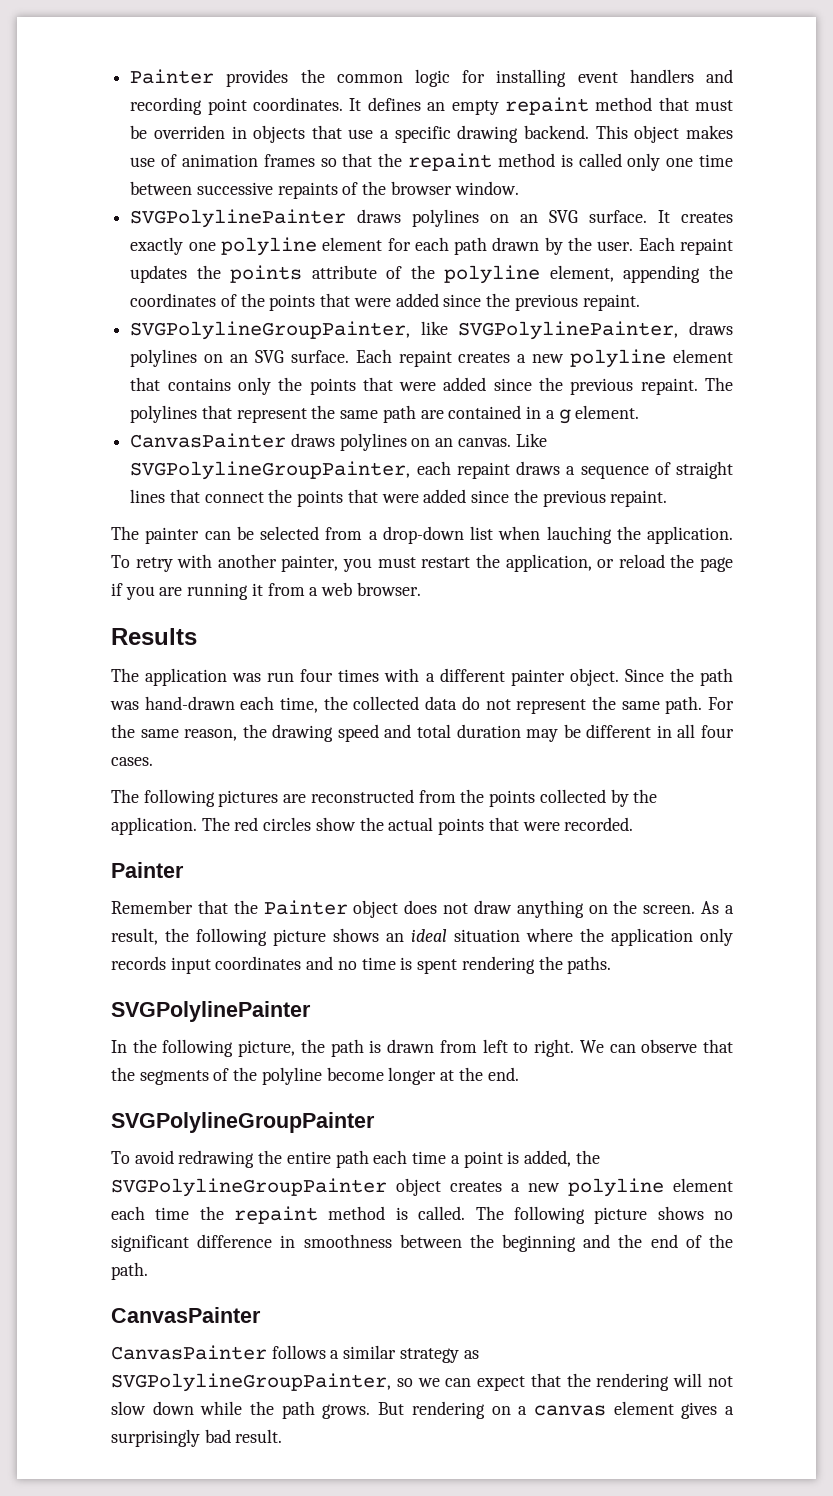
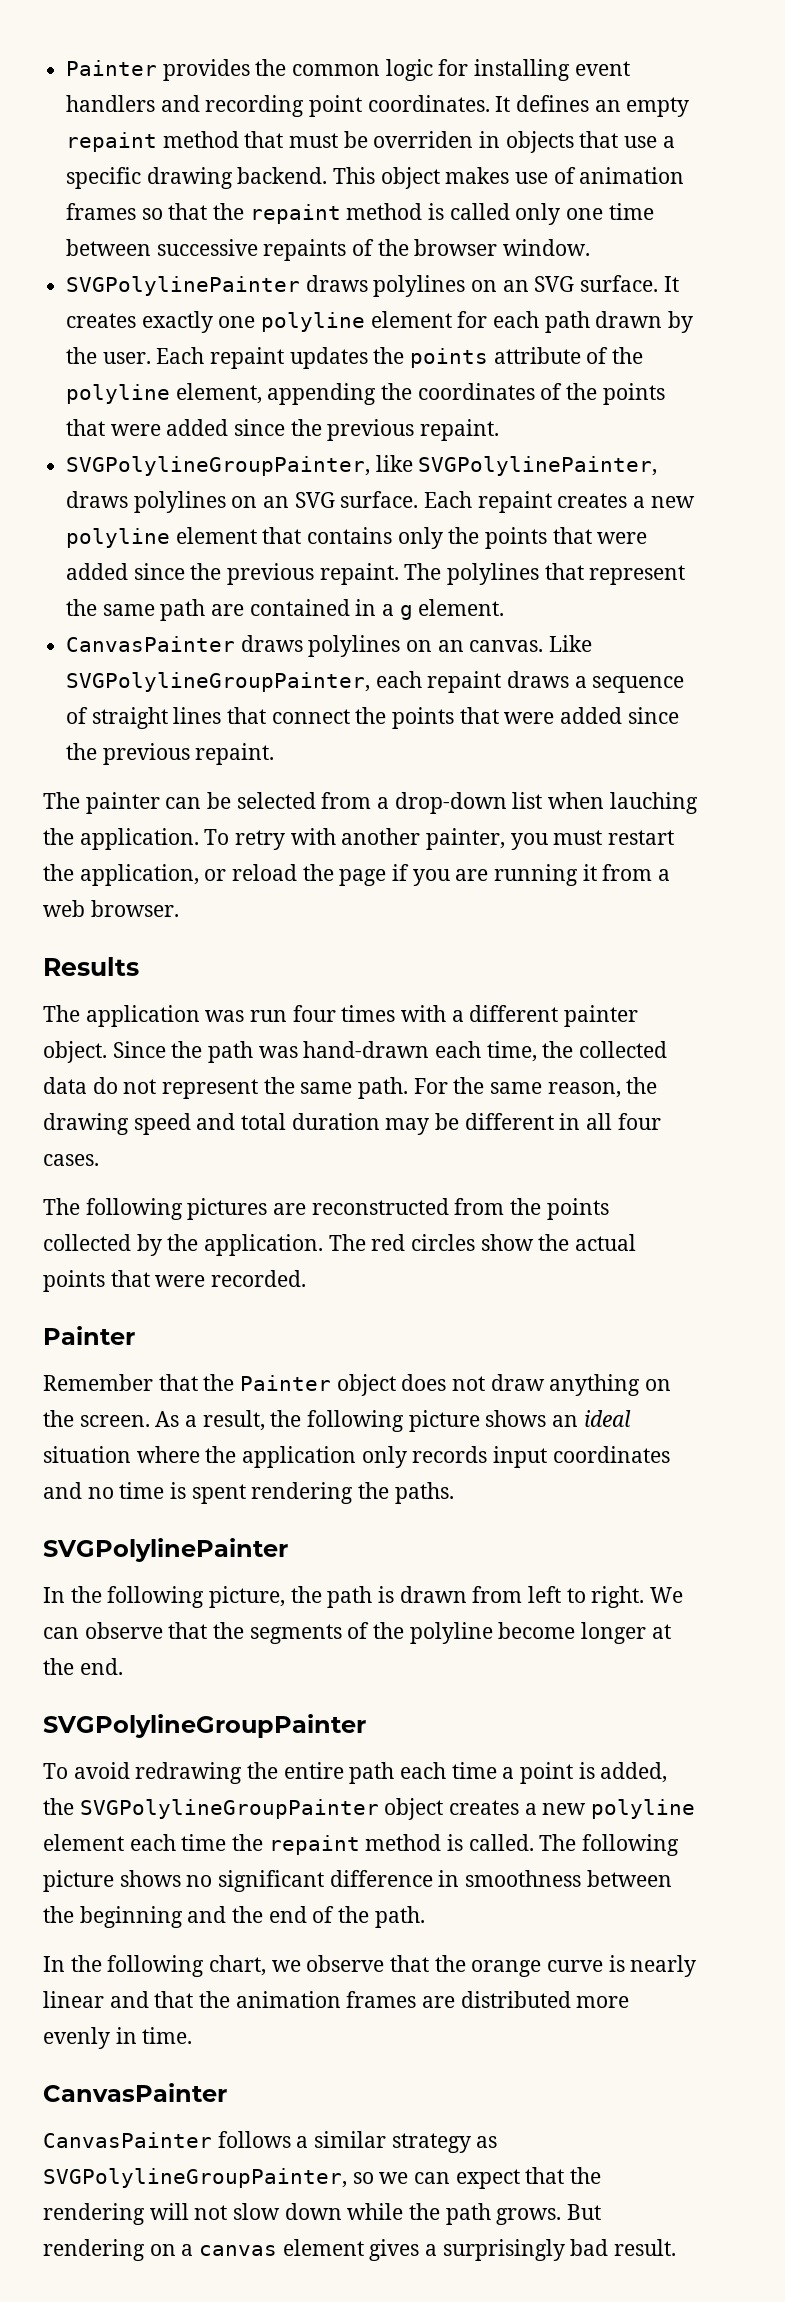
+ In the following chart, we observe that the orange curve is nearly linear and that the animation frames are distributed more evenly in time.

